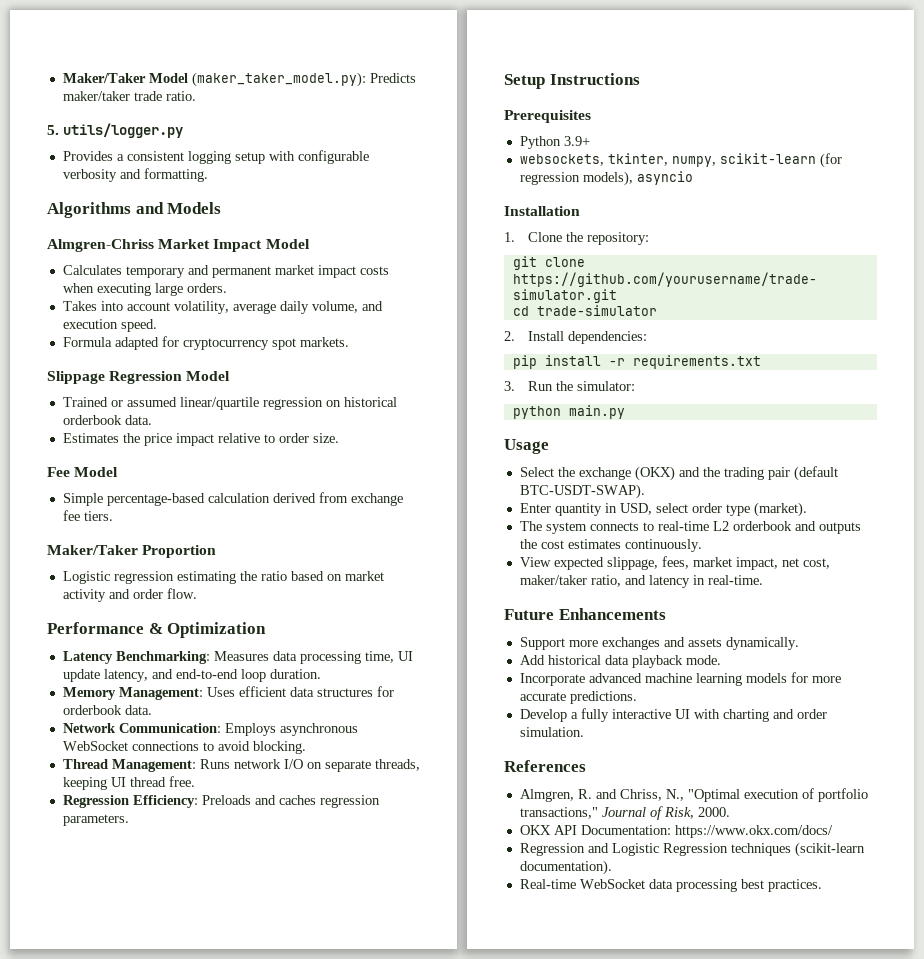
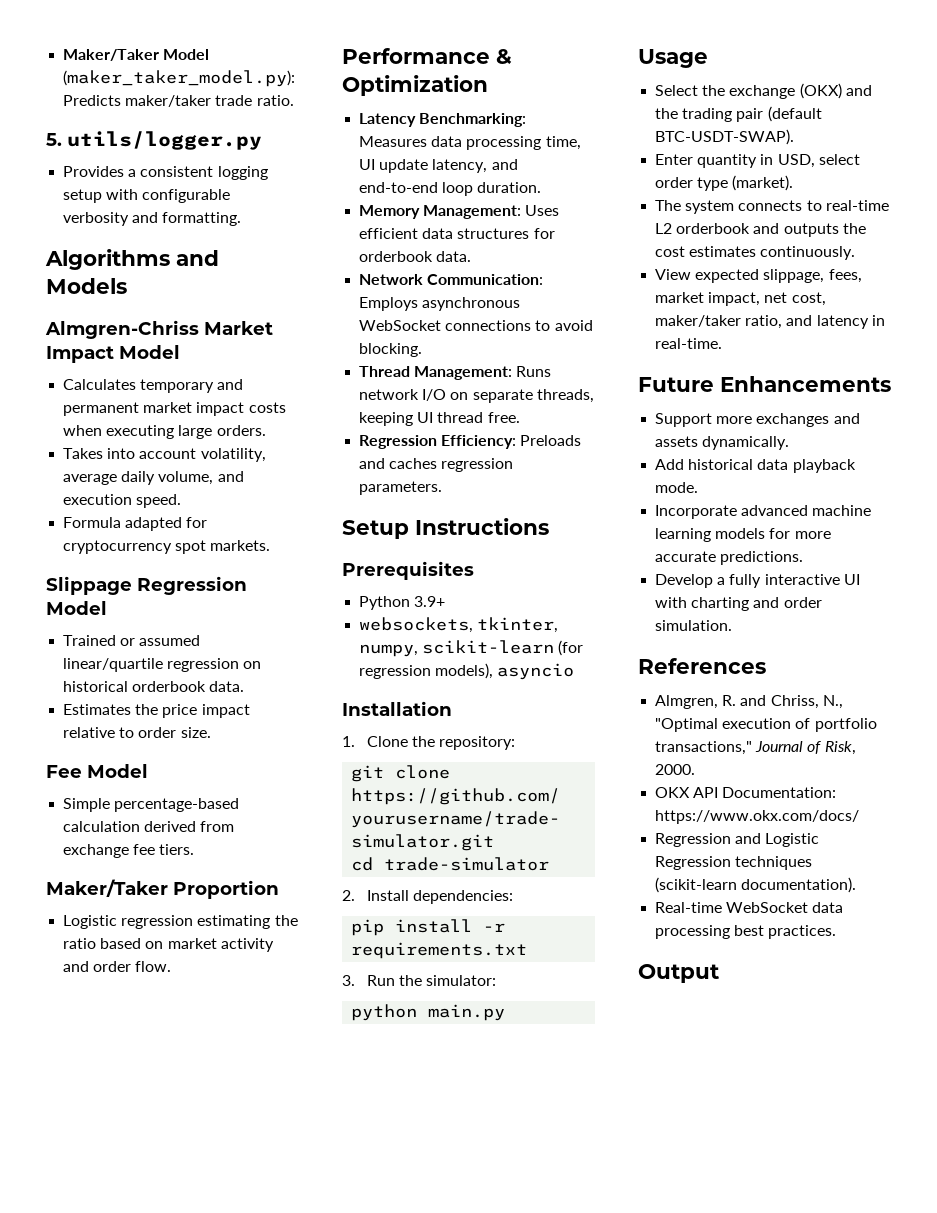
+ Output

